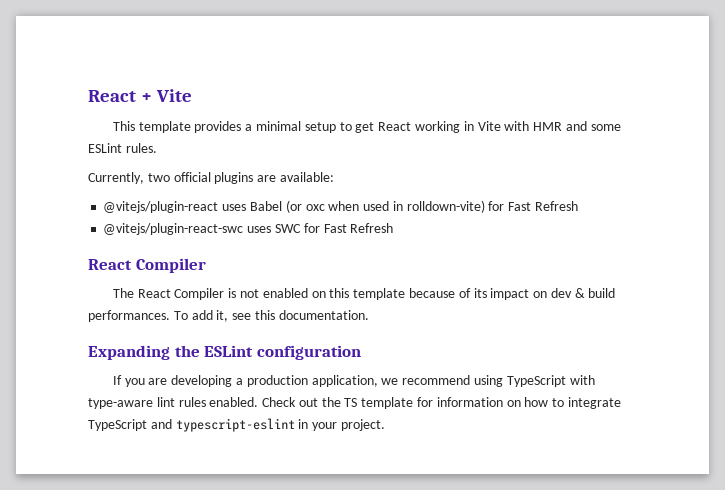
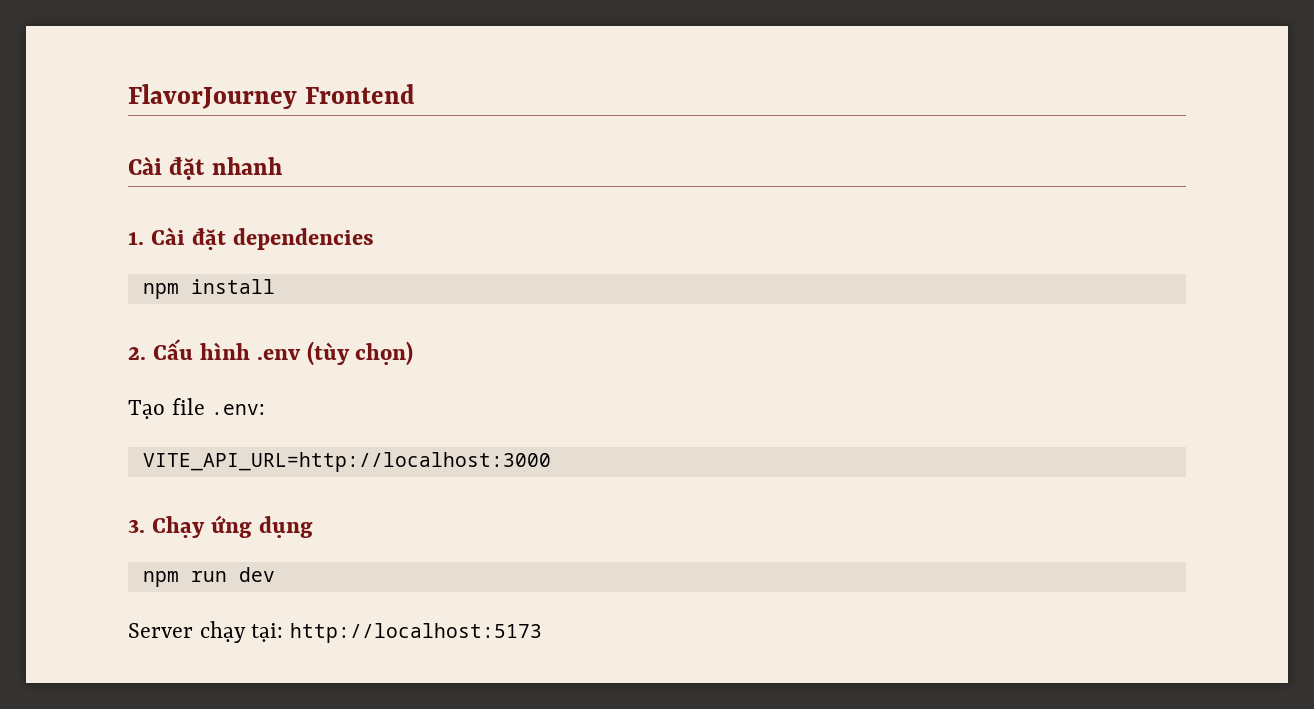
- React + Vite
- This template provides a minimal setup to get React working in Vite with HMR and some ESLint rules.
- Currently, two official plugins are available:
- @vitejs/plugin-react uses Babel (or oxc when used in rolldown-vite) for Fast Refresh
- @vitejs/plugin-react-swc uses SWC for Fast Refresh
- React Compiler
- The React Compiler is not enabled on this template because of its impact on dev & build performances. To add it, see this documentation.
- Expanding the ESLint configuration
- If you are developing a production application, we recommend using TypeScript with type-aware lint rules enabled. Check out the TS template for information on how to integrate TypeScript and typescript-eslint in your project.
+ FlavorJourney Frontend
+ Cài đặt nhanh
+ 1. Cài đặt dependencies
+ npm install
+ 2. Cấu hình .env (tùy chọn)
+ Tạo file .env:
+ VITE_API_URL=http://localhost:3000
+ 3. Chạy ứng dụng
+ npm run dev
+ Server chạy tại: http://localhost:5173

